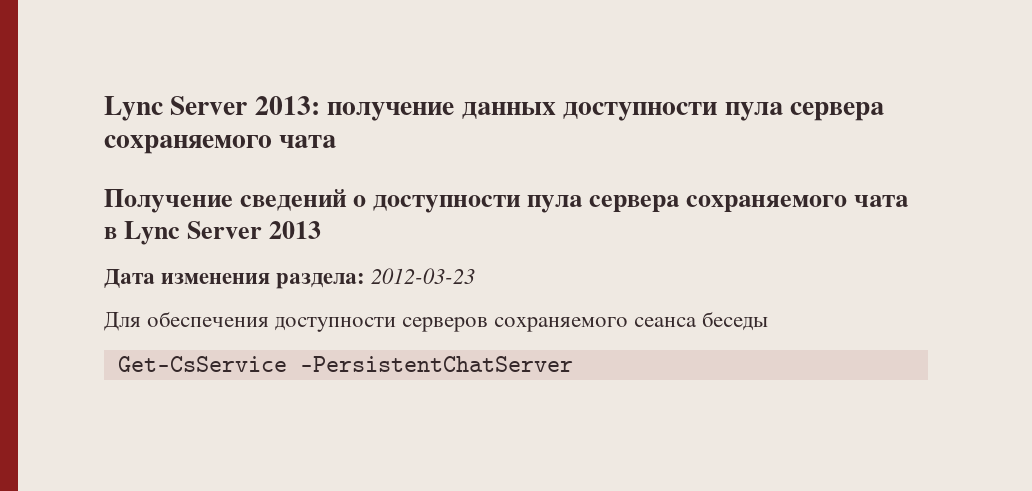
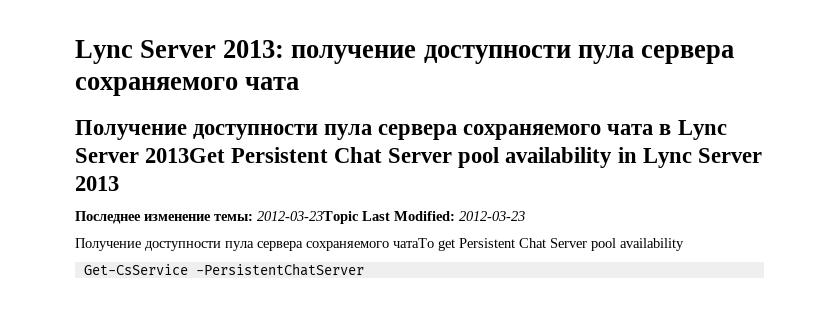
- Lync Server 2013: получение данных доступности пула сервера сохраняемого чата
+ Lync Server 2013: получение доступности пула сервера сохраняемого чата
- Получение сведений о доступности пула сервера сохраняемого чата в Lync Server 2013
- Дата изменения раздела: 2012-03-23
- Для обеспечения доступности серверов сохраняемого сеанса беседы
+ Получение доступности пула сервера сохраняемого чата в Lync Server 2013Get Persistent Chat Server pool availability in Lync Server 2013
+ Последнее изменение темы: 2012-03-23Topic Last Modified: 2012-03-23
+ Получение доступности пула сервера сохраняемого чатаTo get Persistent Chat Server pool availability

